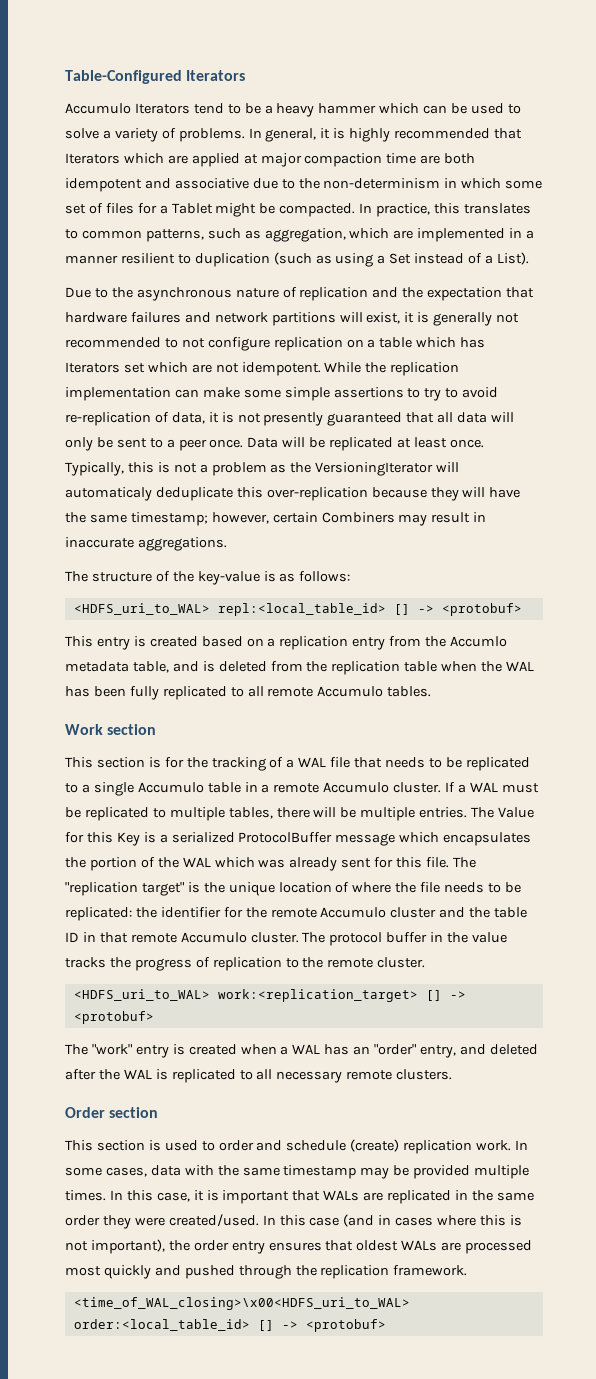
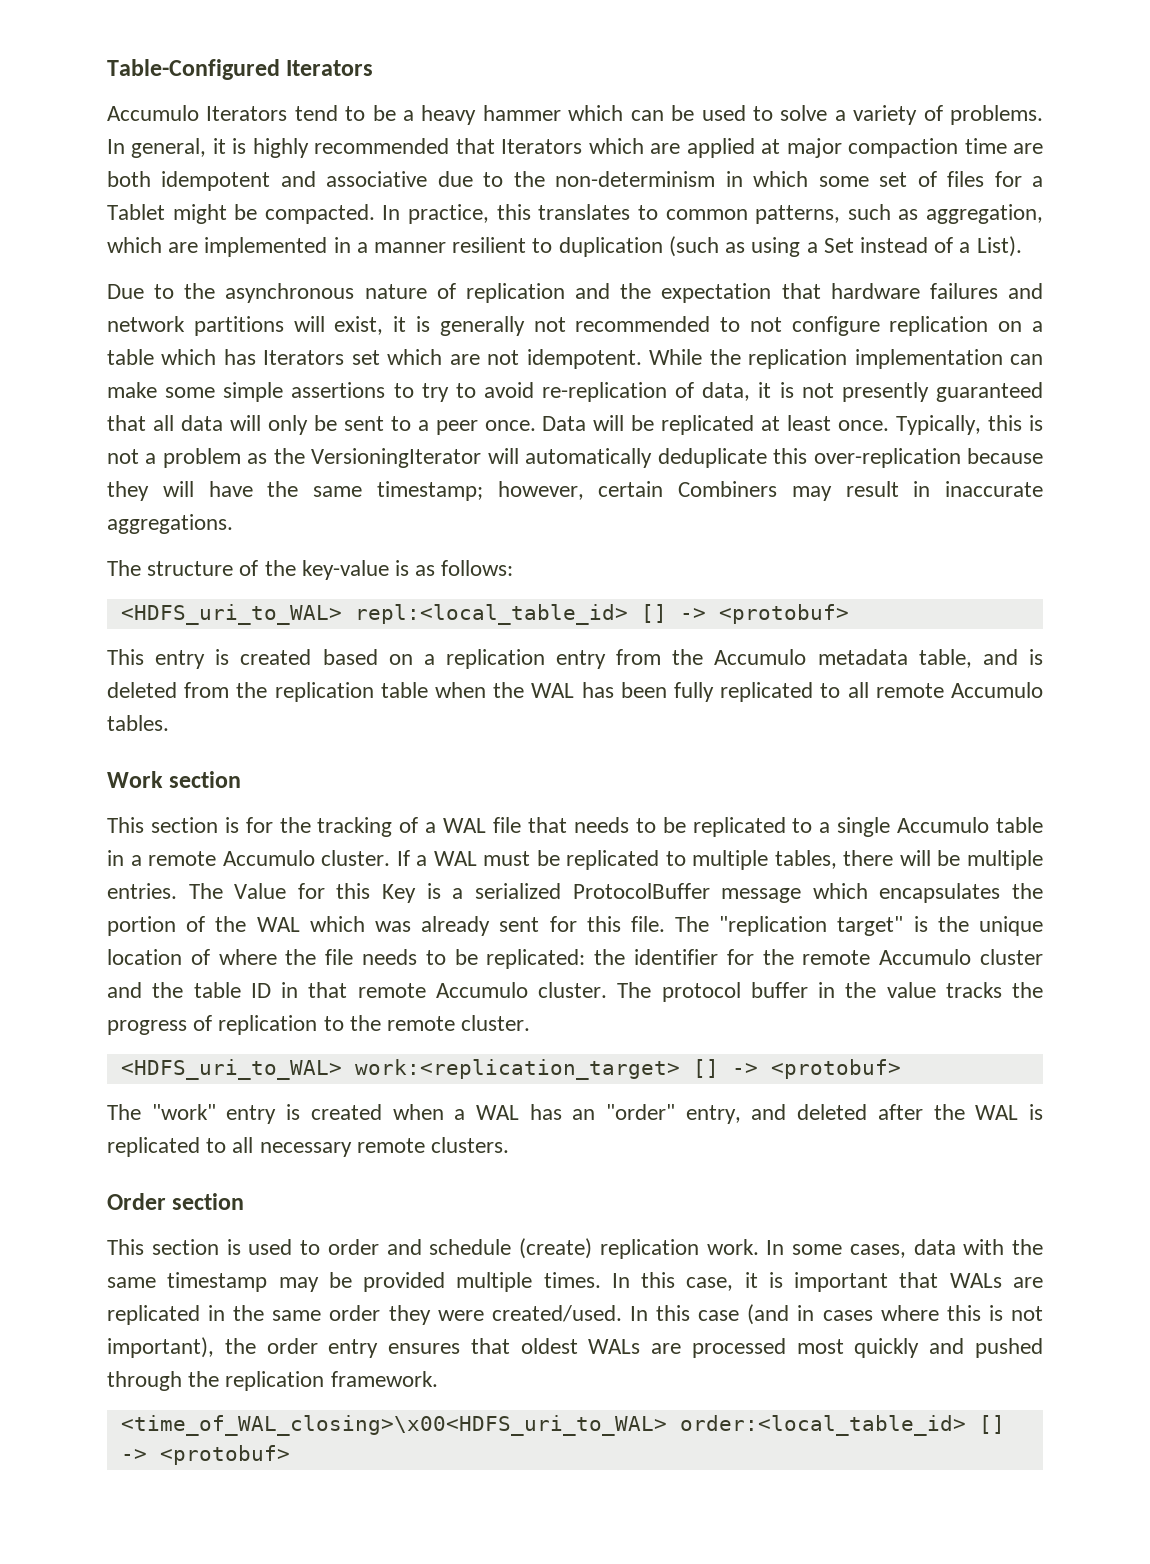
- Typically, this is not a problem as the VersioningIterator will automaticaly deduplicate this over-replication because they will have the same timestamp; however, certain Combiners may result in inaccurate aggregations.
+ Typically, this is not a problem as the VersioningIterator will automatically deduplicate this over-replication because they will have the same timestamp; however, certain Combiners may result in inaccurate aggregations.
- This entry is created based on a replication entry from the Accumlo metadata table, and is deleted from the replication table when the WAL has been fully replicated to all remote Accumulo tables.
+ This entry is created based on a replication entry from the Accumulo metadata table, and is deleted from the replication table when the WAL has been fully replicated to all remote Accumulo tables.

